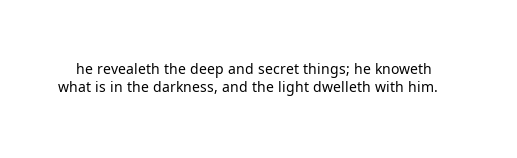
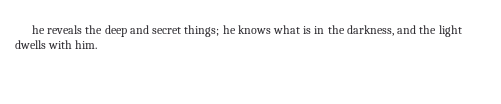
- he revealeth the deep and secret things; he knoweth what is in the darkness, and the light dwelleth with him.
+ he reveals the deep and secret things; he knows what is in the darkness, and the light dwells with him.

